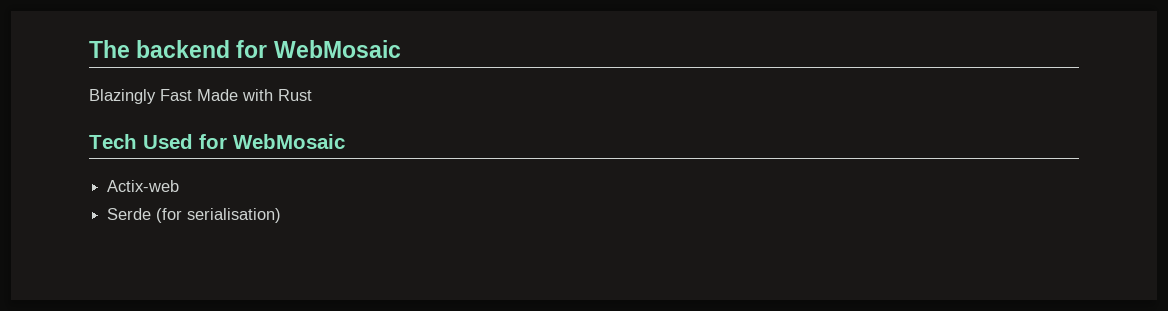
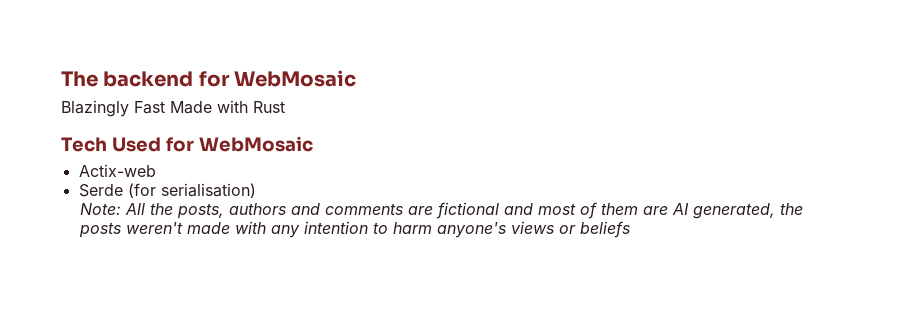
+ Note: All the posts, authors and comments are fictional and most of them are AI generated, the posts weren't made with any intention to harm anyone's views or beliefs

